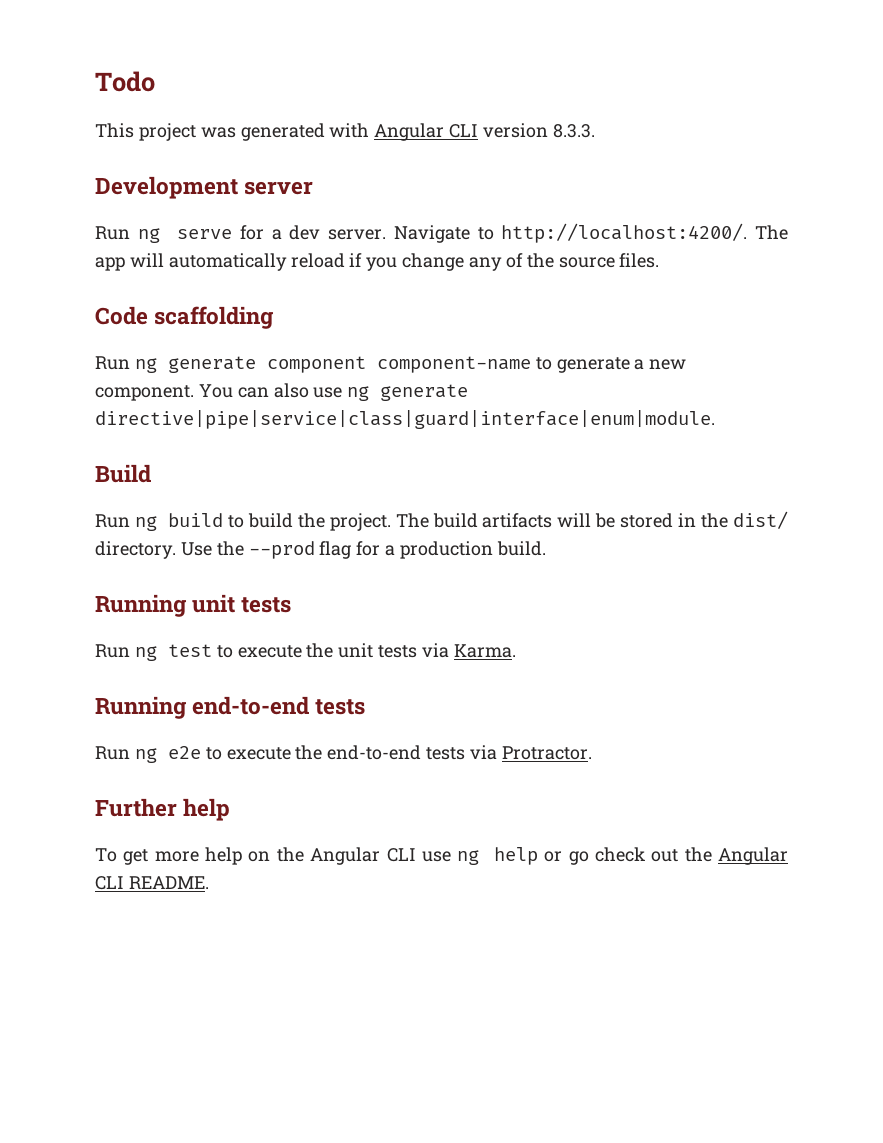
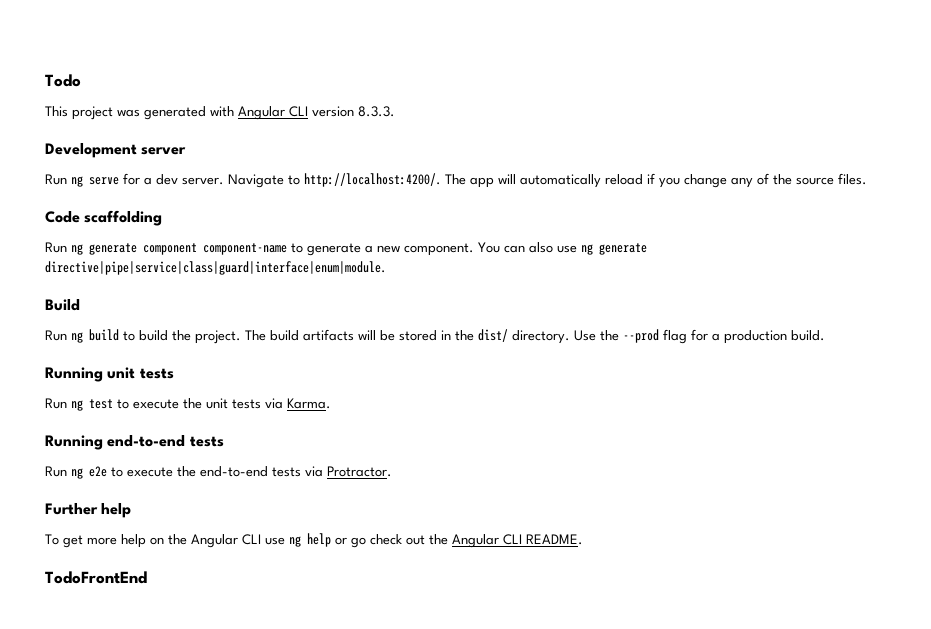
+ TodoFrontEnd

